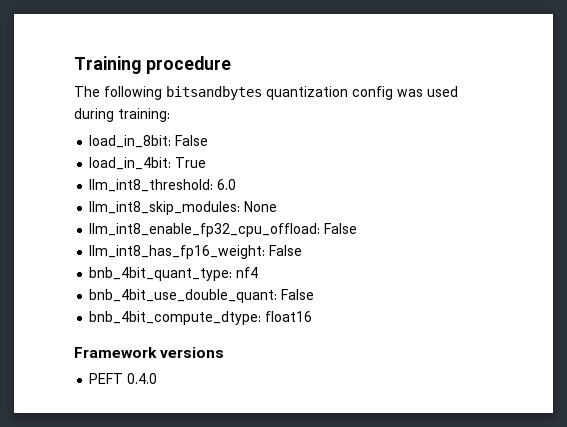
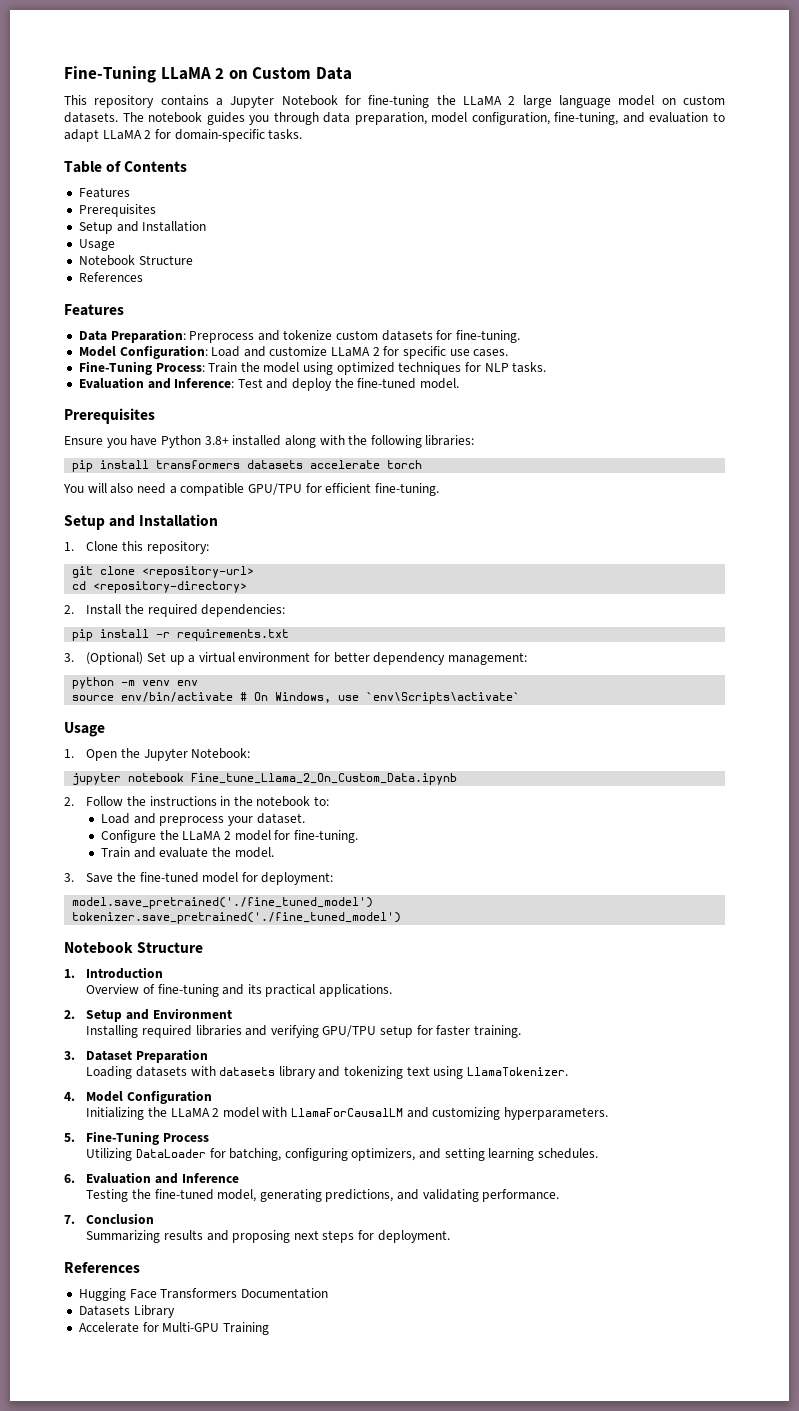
- Training procedure
- The following bitsandbytes quantization config was used during training:
- load_in_8bit: False
- load_in_4bit: True
- llm_int8_threshold: 6.0
- llm_int8_skip_modules: None
- llm_int8_enable_fp32_cpu_offload: False
- llm_int8_has_fp16_weight: False
- bnb_4bit_quant_type: nf4
- bnb_4bit_use_double_quant: False
- bnb_4bit_compute_dtype: float16
- Framework versions
- PEFT 0.4.0
+ Fine-Tuning LLaMA 2 on Custom Data
+ This repository contains a Jupyter Notebook for fine-tuning the LLaMA 2 large language model on custom datasets. The notebook guides you through data preparation, model configuration, fine-tuning, and evaluation to adapt LLaMA 2 for domain-specific tasks.
+ Table of Contents
+ Features
+ Prerequisites
+ Setup and Installation
+ Usage
+ Notebook Structure
+ References
+ Features
+ Data Preparation: Preprocess and tokenize custom datasets for fine-tuning.
+ Model Configuration: Load and customize LLaMA 2 for specific use cases.
+ Fine-Tuning Process: Train the model using optimized techniques for NLP tasks.
+ Evaluation and Inference: Test and deploy the fine-tuned model.
+ Prerequisites
+ Ensure you have Python 3.8+ installed along with the following libraries:
+ pip install transformers datasets accelerate torch
+ You will also need a compatible GPU/TPU for efficient fine-tuning.
+ Setup and Installation
+ 1. Clone this repository:
+ git clone <repository-url>
+ cd <repository-directory>
+ 2. Install the required dependencies:
+ pip install -r requirements.txt
+ 3. (Optional) Set up a virtual environment for better dependency management:
+ python -m venv env
+ source env/bin/activate # On Windows, use `env\Scripts\activate`
+ Usage
+ 1. Open the Jupyter Notebook:
+ jupyter notebook Fine_tune_Llama_2_On_Custom_Data.ipynb
+ 2. Follow the instructions in the notebook to:
+ Load and preprocess your dataset.
+ Configure the LLaMA 2 model for fine-tuning.
+ Train and evaluate the model.
+ 3. Save the fine-tuned model for deployment:
+ model.save_pretrained('./fine_tuned_model')
+ tokenizer.save_pretrained('./fine_tuned_model')
+ Notebook Structure
+ 1. Introduction
+ Overview of fine-tuning and its practical applications.
+ 2. Setup and Environment
+ Installing required libraries and verifying GPU/TPU setup for faster training.
+ 3. Dataset Preparation
+ Loading datasets with datasets library and tokenizing text using LlamaTokenizer.
+ 4. Model Configuration
+ Initializing the LLaMA 2 model with LlamaForCausalLM and customizing hyperparameters.
+ 5. Fine-Tuning Process
+ Utilizing DataLoader for batching, configuring optimizers, and setting learning schedules.
+ 6. Evaluation and Inference
+ Testing the fine-tuned model, generating predictions, and validating performance.
+ 7. Conclusion
+ Summarizing results and proposing next steps for deployment.
+ References
+ Hugging Face Transformers Documentation
+ Datasets Library
+ Accelerate for Multi-GPU Training

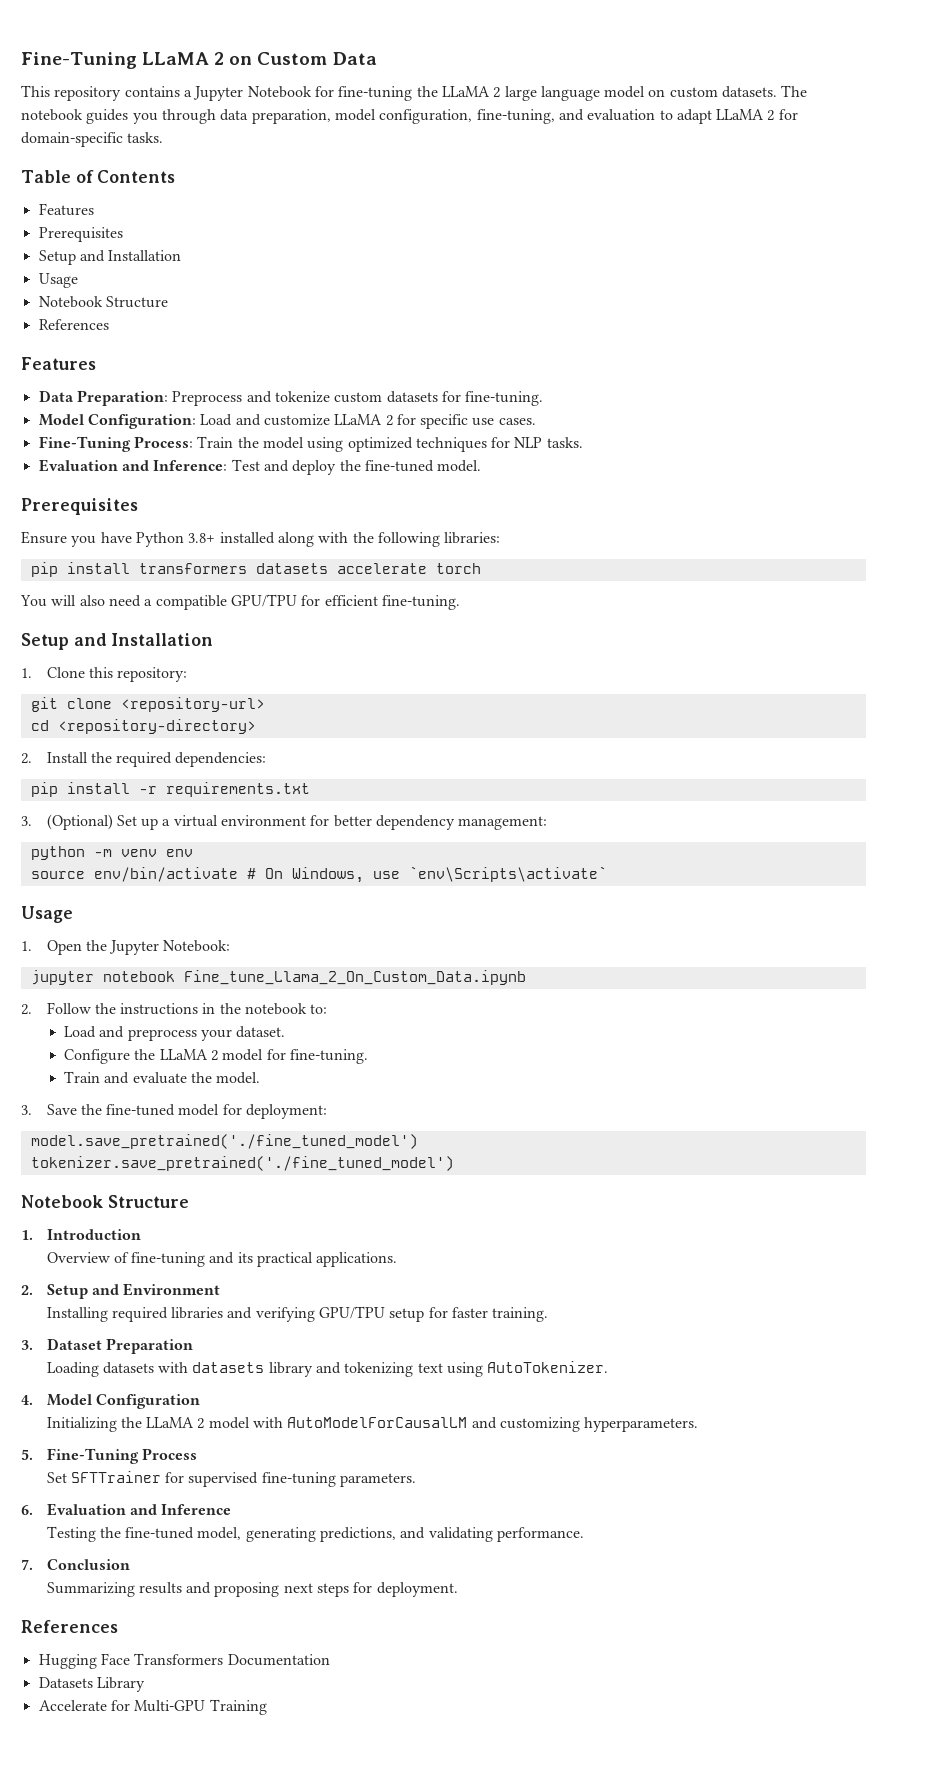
- Loading datasets with datasets library and tokenizing text using LlamaTokenizer.
+ Loading datasets with datasets library and tokenizing text using AutoTokenizer.
- Initializing the LLaMA 2 model with LlamaForCausalLM and customizing hyperparameters.
+ Initializing the LLaMA 2 model with AutoModelForCausalLM and customizing hyperparameters.
- Utilizing DataLoader for batching, configuring optimizers, and setting learning schedules.
+ Set SFTTrainer for supervised fine-tuning parameters.

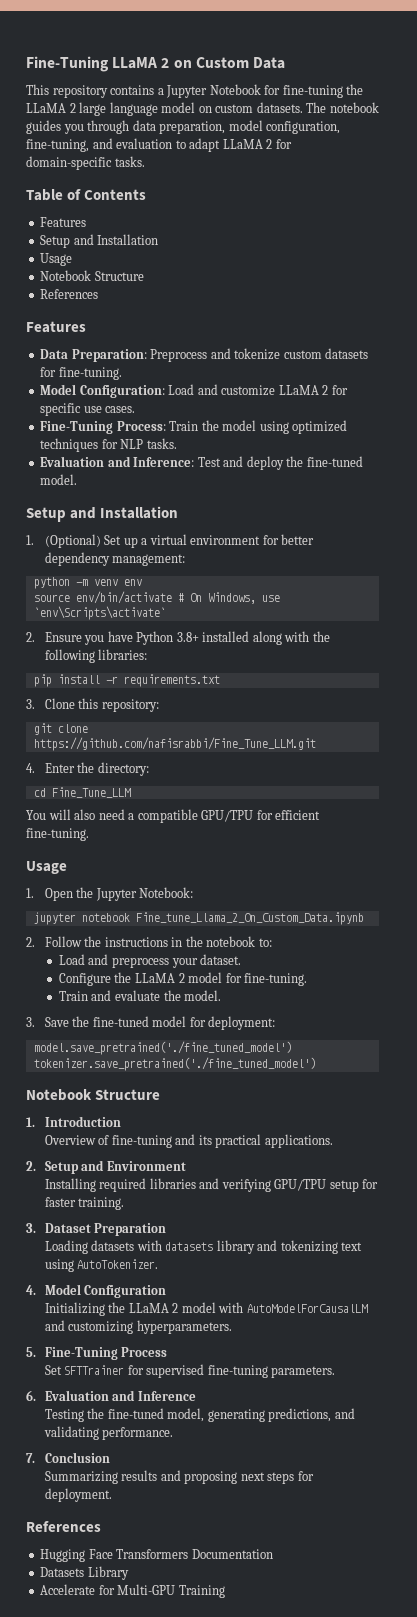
  Table of Contents
  Features
- Prerequisites
  Evaluation and Inference: Test and deploy the fine-tuned model.
- Prerequisites
- Ensure you have Python 3.8+ installed along with the following libraries:
- pip install transformers datasets accelerate torch
- You will also need a compatible GPU/TPU for efficient fine-tuning.
  Setup and Installation
- 1. Clone this repository:
- git clone <repository-url>
- cd <repository-directory>
- 2. Install the required dependencies:
- pip install -r requirements.txt
- 3. (Optional) Set up a virtual environment for better dependency management:
+ 1. (Optional) Set up a virtual environment for better dependency management:
+ 2. Ensure you have Python 3.8+ installed along with the following libraries:
+ pip install -r requirements.txt
+ 3. Clone this repository:
+ git clone https://github.com/nafisrabbi/Fine_Tune_LLM.git
+ 4. Enter the directory:
+ cd Fine_Tune_LLM
+ You will also need a compatible GPU/TPU for efficient fine-tuning.

